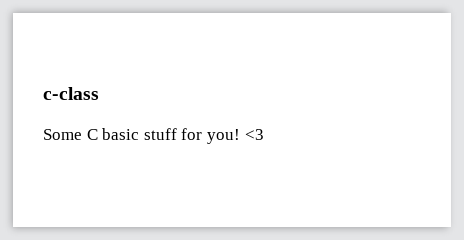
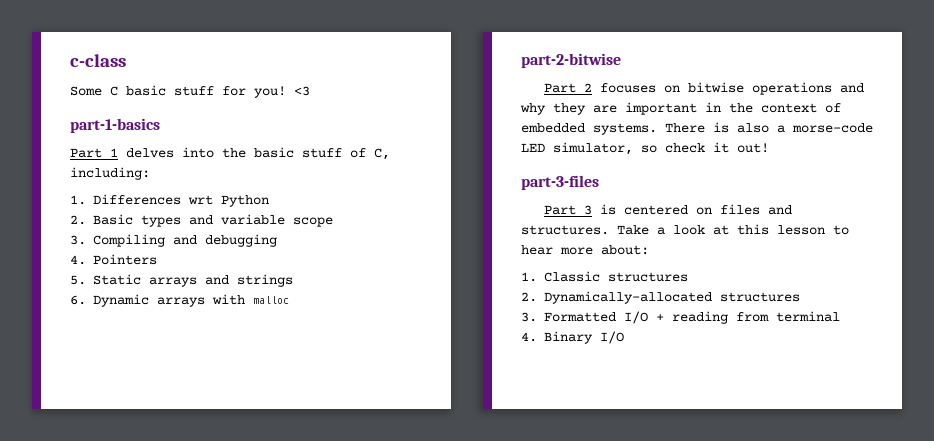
+ part-1-basics
+ Part 1 delves into the basic stuff of C, including:
+ 1. Differences wrt Python
+ 2. Basic types and variable scope
+ 3. Compiling and debugging
+ 4. Pointers
+ 5. Static arrays and strings
+ 6. Dynamic arrays with malloc
+ part-2-bitwise
+ Part 2 focuses on bitwise operations and why they are important in the context of embedded systems. There is also a morse-code LED simulator, so check it out!
+ part-3-files
+ Part 3 is centered on files and structures. Take a look at this lesson to hear more about:
+ 1. Classic structures
+ 2. Dynamically-allocated structures
+ 3. Formatted I/O + reading from terminal
+ 4. Binary I/O

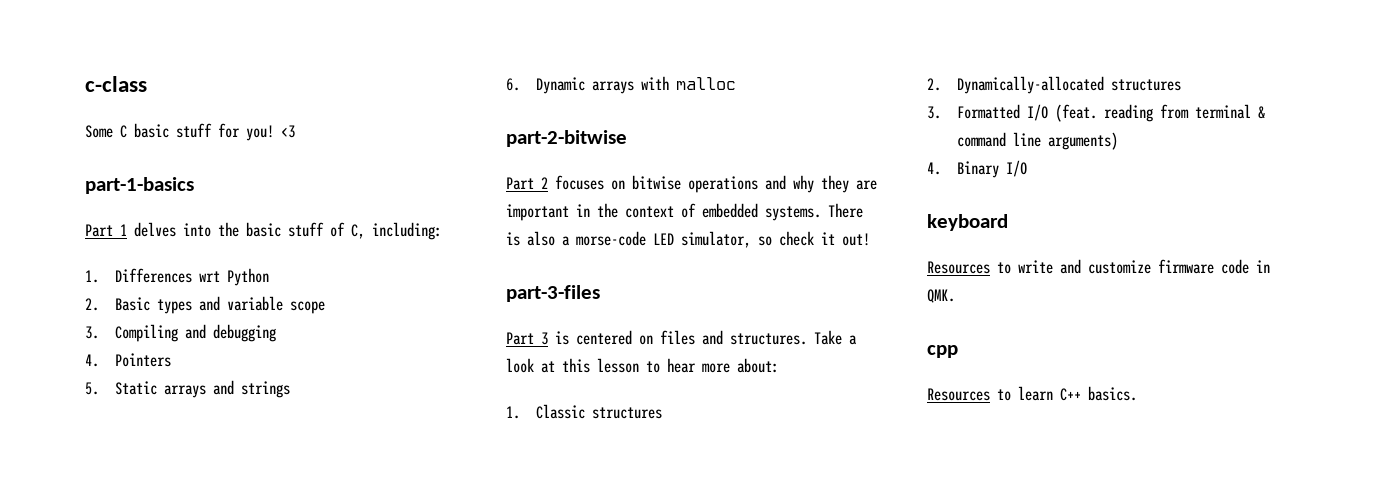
- 3. Formatted I/O + reading from terminal
+ 3. Formatted I/O (feat. reading from terminal & command line arguments)
+ keyboard
+ Resources to write and customize firmware code in QMK.
+ cpp
+ Resources to learn C++ basics.

